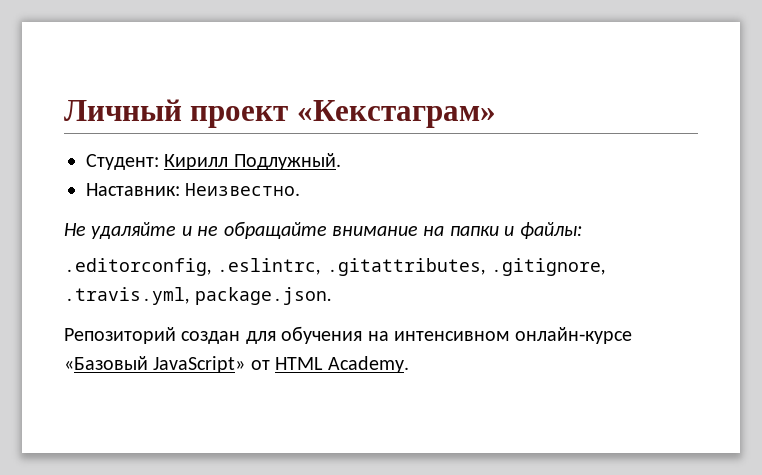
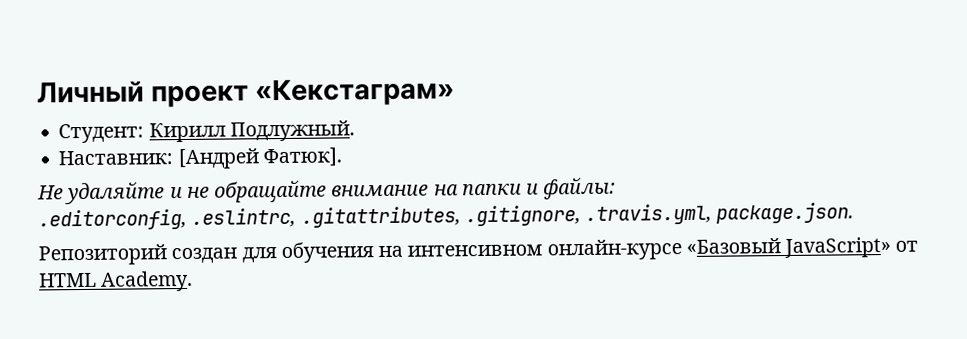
- Наставник: Неизвестно.
+ Наставник: [Андрей Фатюк].

